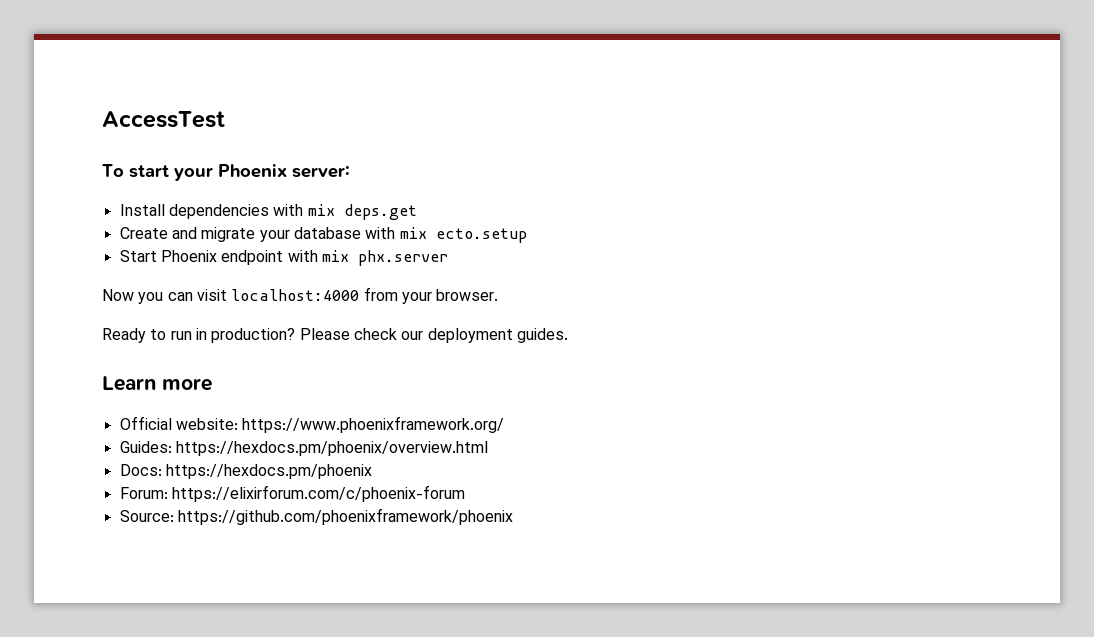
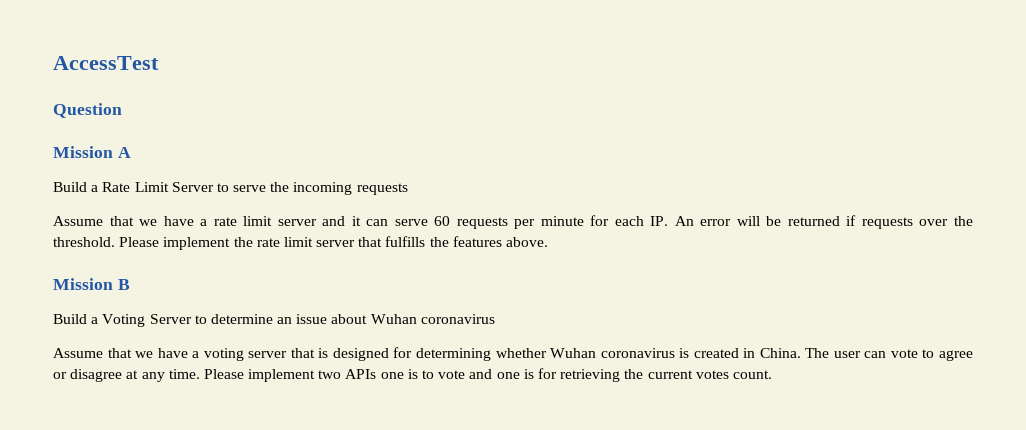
- To start your Phoenix server:
- Install dependencies with mix deps.get
- Create and migrate your database with mix ecto.setup
- Start Phoenix endpoint with mix phx.server
- Now you can visit localhost:4000 from your browser.
- Ready to run in production? Please check our deployment guides.
- Learn more
- Official website: https://www.phoenixframework.org/
- Guides: https://hexdocs.pm/phoenix/overview.html
- Docs: https://hexdocs.pm/phoenix
- Forum: https://elixirforum.com/c/phoenix-forum
- Source: https://github.com/phoenixframework/phoenix
+ Question
+ Mission A
+ Build a Rate Limit Server to serve the incoming requests
+ Assume that we have a rate limit server and it can serve 60 requests per minute for each IP. An error will be returned if requests over the threshold. Please implement the rate limit server that fulfills the features above.
+ Mission B
+ Build a Voting Server to determine an issue about Wuhan coronavirus
+ Assume that we have a voting server that is designed for determining whether Wuhan coronavirus is created in China. The user can vote to agree or disagree at any time. Please implement two APIs one is to vote and one is for retrieving the current votes count.

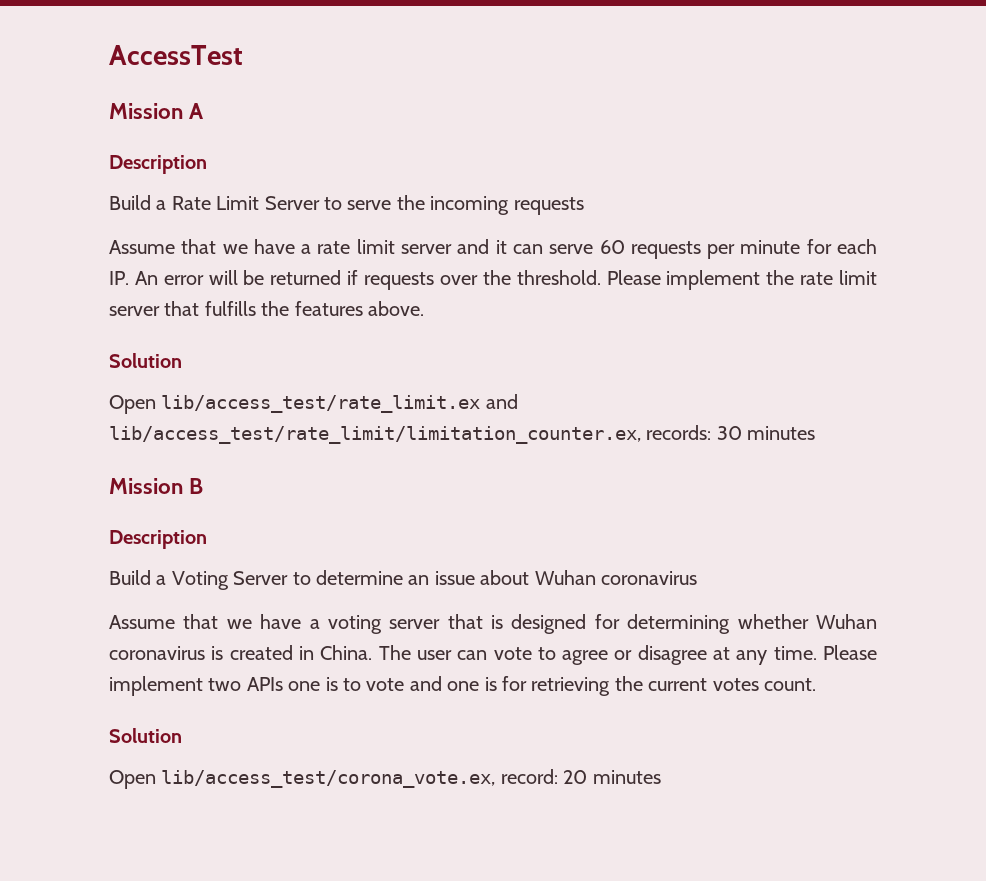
- Question
  Mission A
+ Description
  Please implement the rate limit server that fulfills the features above.
+ Solution
+ Open lib/access_test/rate_limit.ex and lib/access_test/rate_limit/limitation_counter.ex, records: 30 minutes
  Mission B
+ Description
  Please implement two APIs one is to vote and one is for retrieving the current votes count.
+ Solution
+ Open lib/access_test/corona_vote.ex, record: 20 minutes

